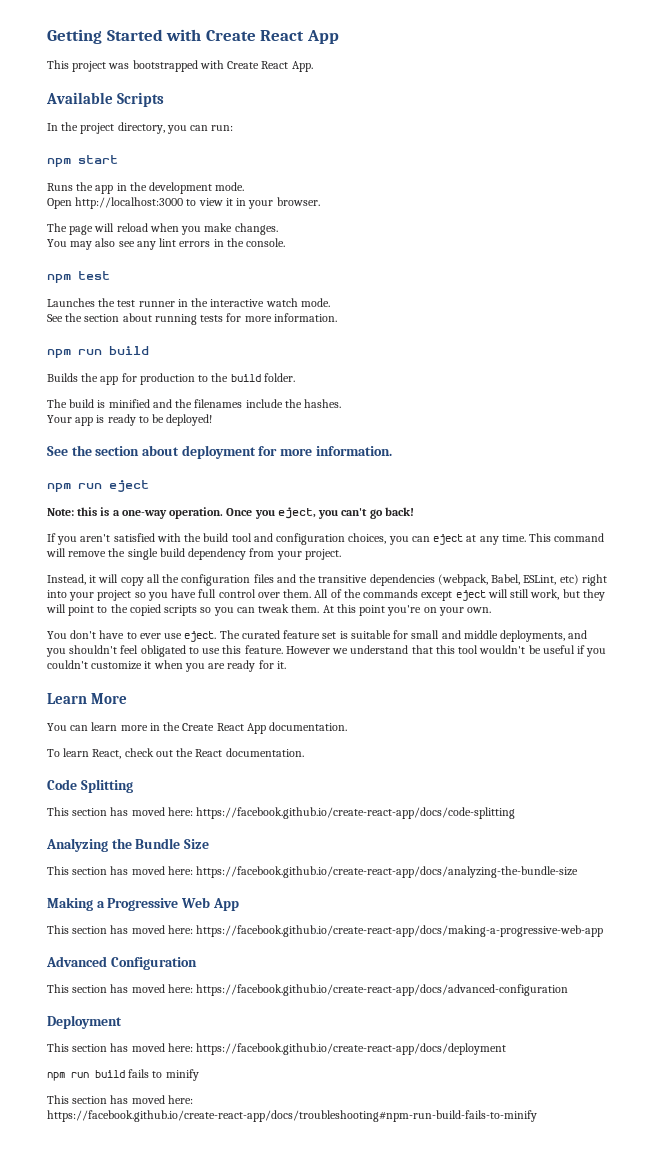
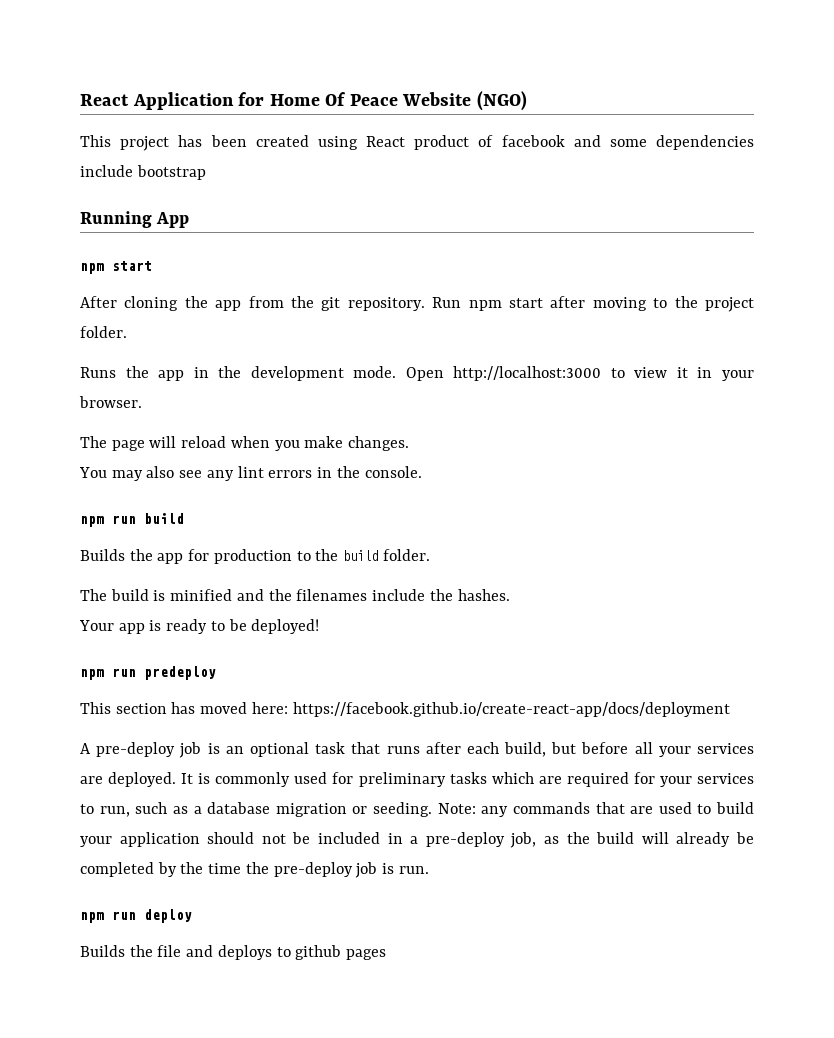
- Getting Started with Create React App
- This project was bootstrapped with Create React App.
- Available Scripts
- In the project directory, you can run:
+ React Application for Home Of Peace Website (NGO)
+ This project has been created using React product of facebook and some dependencies include bootstrap
+ Running App
  npm start
+ After cloning the app from the git repository. Run npm start after moving to the project folder.
- Runs the app in the development mode.
- Open http://localhost:3000 to view it in your browser.
+ Runs the app in the development mode. Open http://localhost:3000 to view it in your browser.
- npm test
- Launches the test runner in the interactive watch mode.
- See the section about running tests for more information.
- See the section about deployment for more information.
- npm run eject
- Note: this is a one-way operation. Once you eject, you can't go back!
- If you aren't satisfied with the build tool and configuration choices, you can eject at any time. This command will remove the single build dependency from your project.
- Instead, it will copy all the configuration files and the transitive dependencies (webpack, Babel, ESLint, etc) right into your project so you have full control over them. All of the commands except eject will still work, but they will point to the copied scripts so you can tweak them. At this point you're on your own.
- You don't have to ever use eject. The curated feature set is suitable for small and middle deployments, and you shouldn't feel obligated to use this feature. However we understand that this tool wouldn't be useful if you couldn't customize it when you are ready for it.
- Learn More
- You can learn more in the Create React App documentation.
- To learn React, check out the React documentation.
- Code Splitting
- This section has moved here: https://facebook.github.io/create-react-app/docs/code-splitting
- Analyzing the Bundle Size
- This section has moved here: https://facebook.github.io/create-react-app/docs/analyzing-the-bundle-size
- Making a Progressive Web App
- This section has moved here: https://facebook.github.io/create-react-app/docs/making-a-progressive-web-app
- Advanced Configuration
- This section has moved here: https://facebook.github.io/create-react-app/docs/advanced-configuration
- Deployment
+ npm run predeploy
- npm run build fails to minify
- This section has moved here: https://facebook.github.io/create-react-app/docs/troubleshooting#npm-run-build-fails-to-minify
+ A pre-deploy job is an optional task that runs after each build, but before all your services are deployed. It is commonly used for preliminary tasks which are required for your services to run, such as a database migration or seeding. Note: any commands that are used to build your application should not be included in a pre-deploy job, as the build will already be completed by the time the pre-deploy job is run.
+ npm run deploy
+ Builds the file and deploys to github pages

